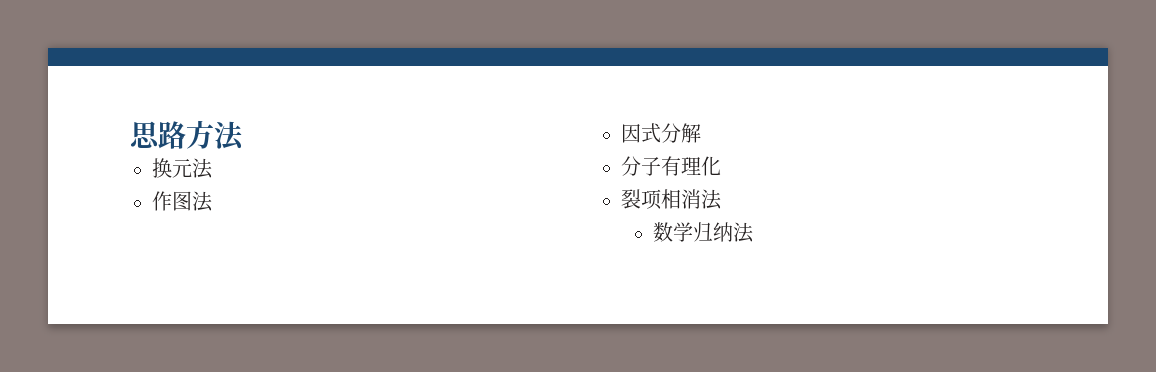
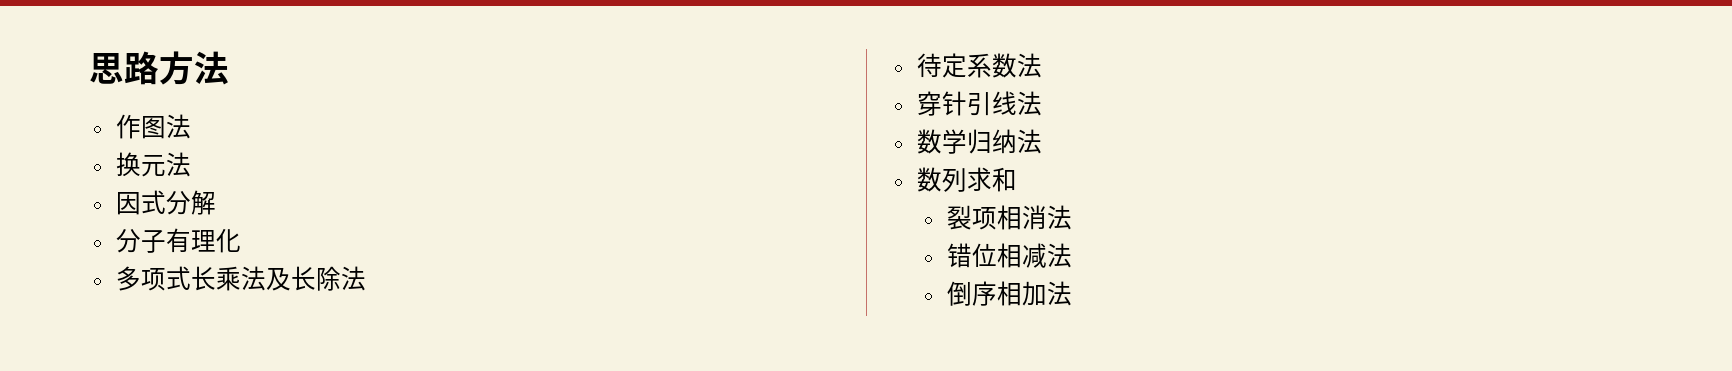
+ 作图法
- 作图法
+ 多项式长乘法及长除法
+ 待定系数法
+ 穿针引线法
+ 数学归纳法
+ 数列求和
  裂项相消法
- 数学归纳法
+ 错位相减法
+ 倒序相加法

